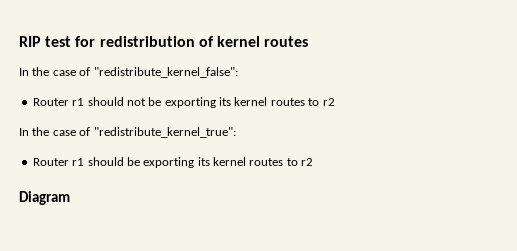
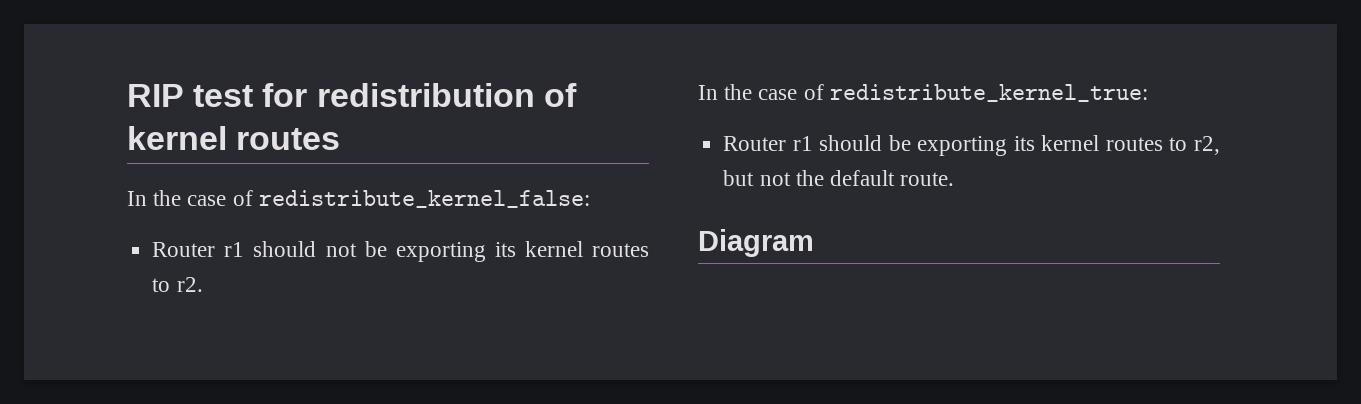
- In the case of "redistribute_kernel_false":
+ In the case of redistribute_kernel_false:
- Router r1 should not be exporting its kernel routes to r2
- In the case of "redistribute_kernel_true":
+ Router r1 should not be exporting its kernel routes to r2.
+ In the case of redistribute_kernel_true:
- Router r1 should be exporting its kernel routes to r2
+ Router r1 should be exporting its kernel routes to r2, but not the default route.

